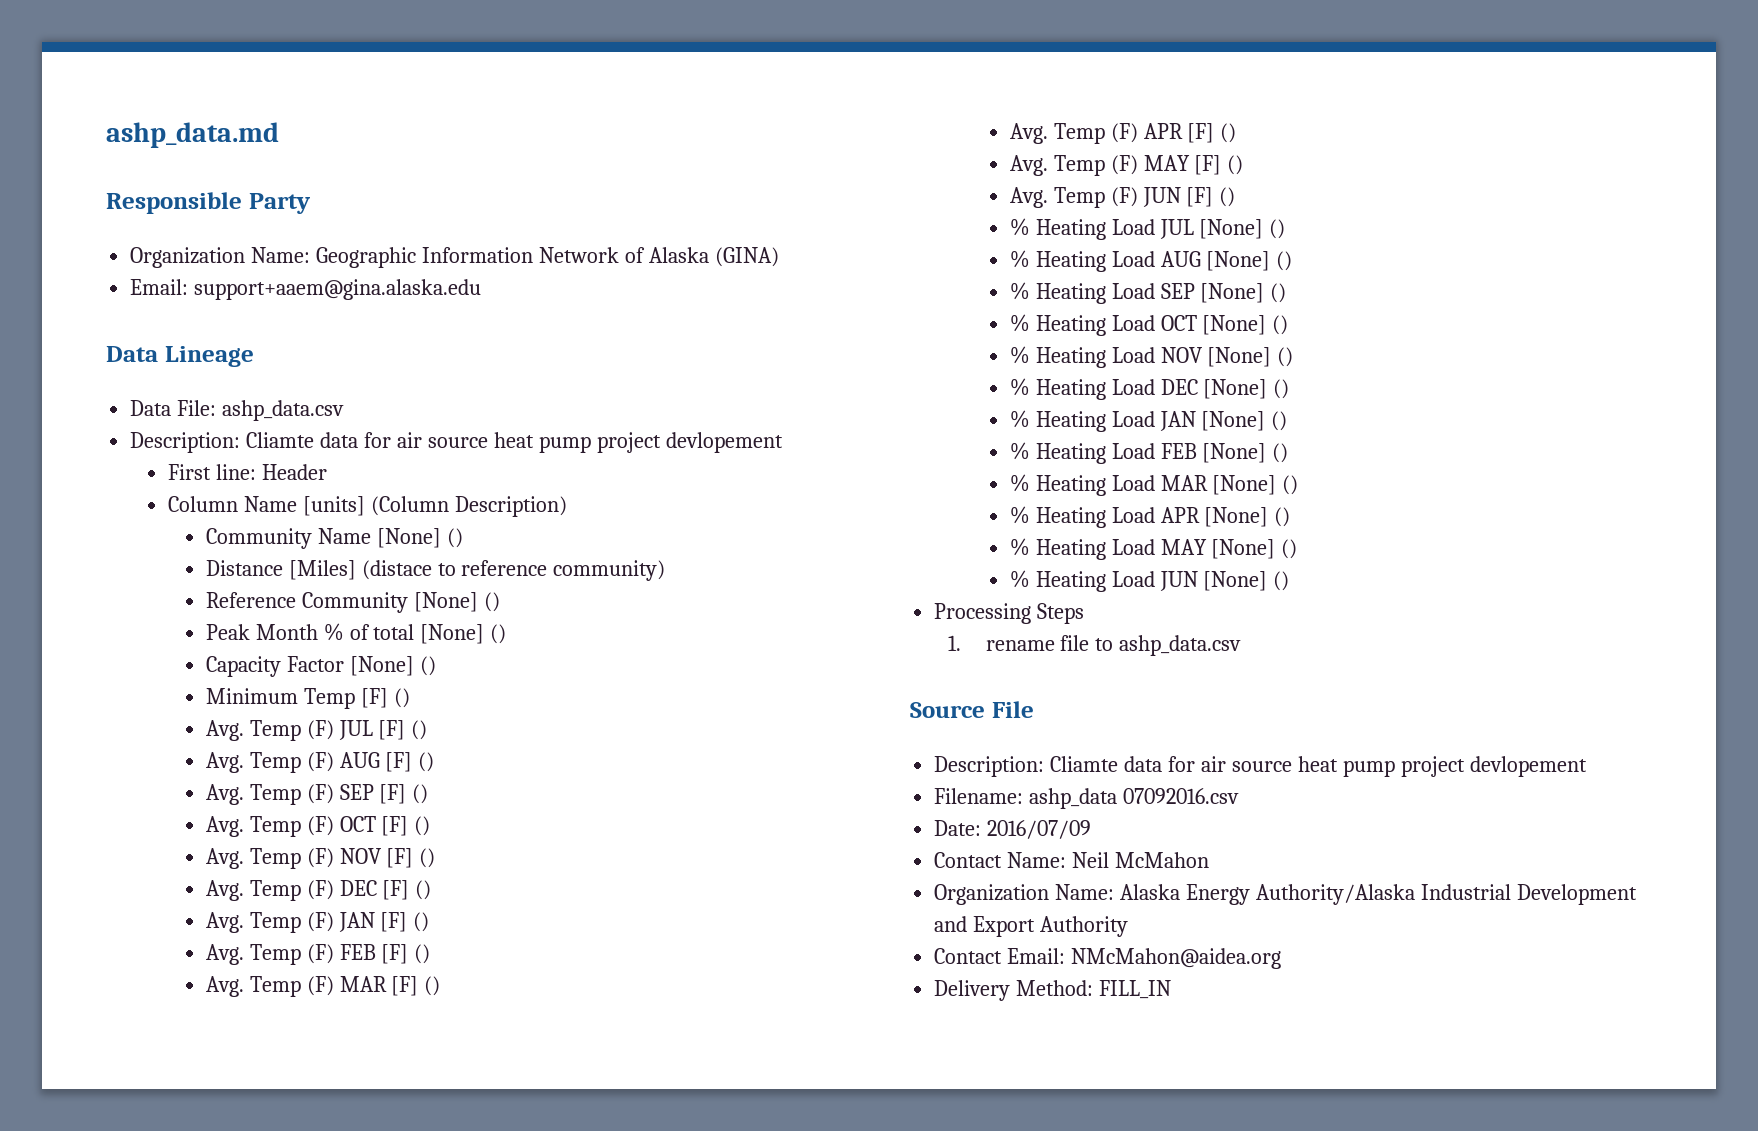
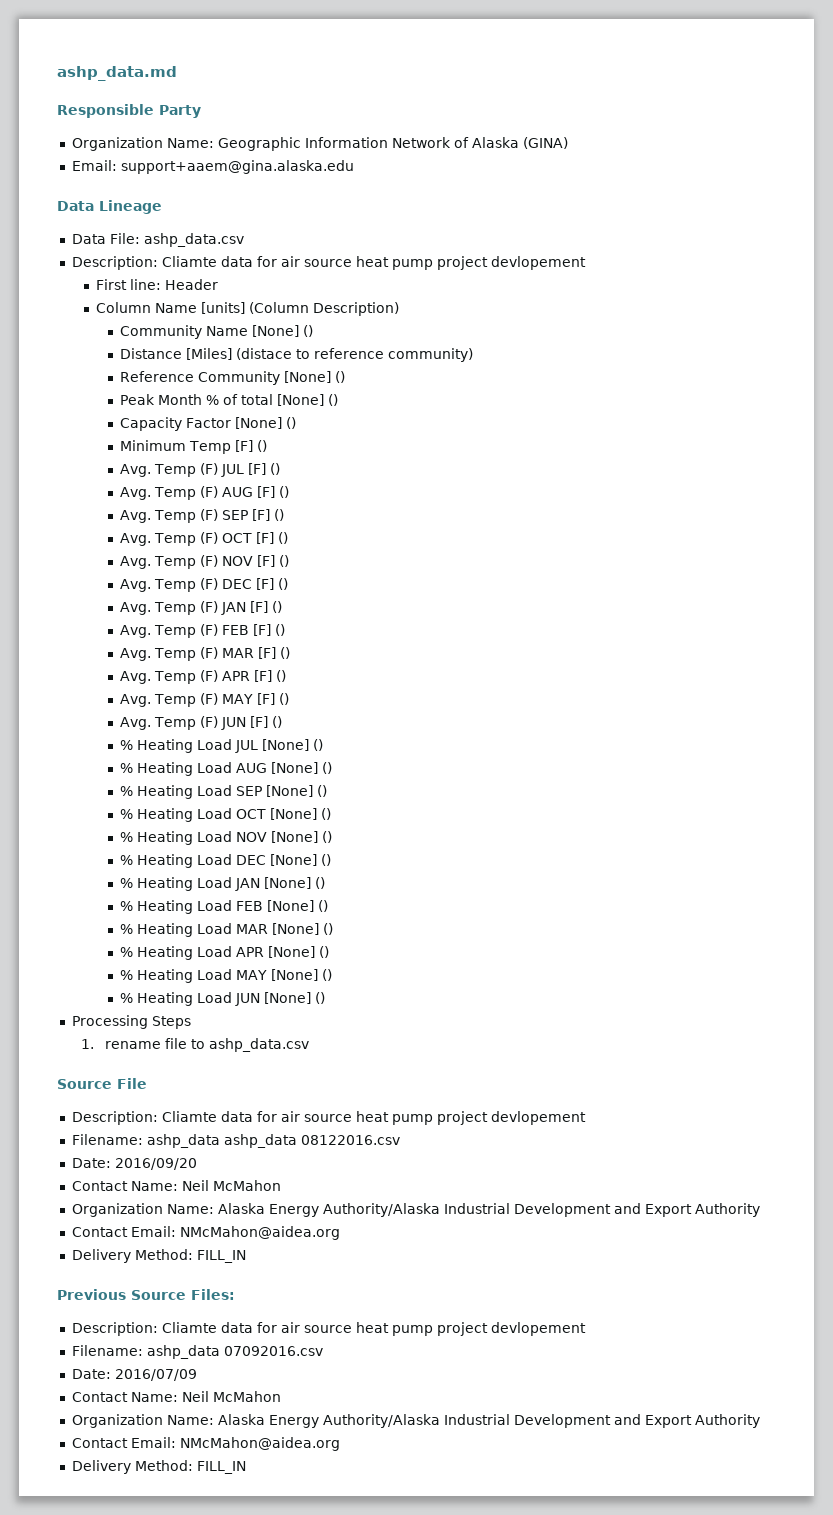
+ Filename: ashp_data ashp_data 08122016.csv
+ Date: 2016/09/20
+ Contact Name: Neil McMahon
+ Organization Name: Alaska Energy Authority/Alaska Industrial Development and Export Authority
+ Contact Email: NMcMahon@aidea.org
+ Delivery Method: FILL_IN
+ Previous Source Files:
+ Description: Cliamte data for air source heat pump project devlopement

